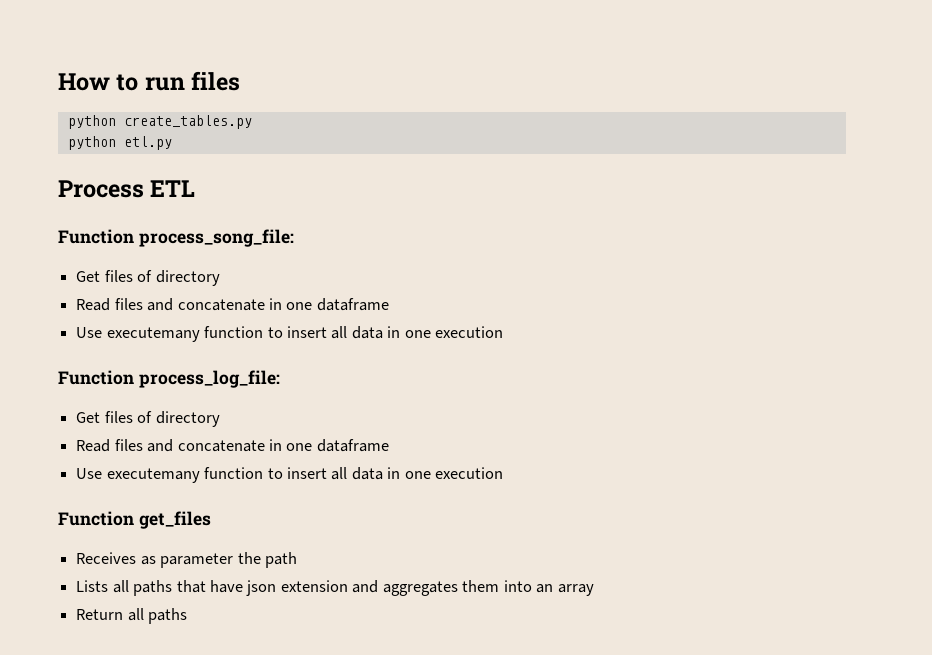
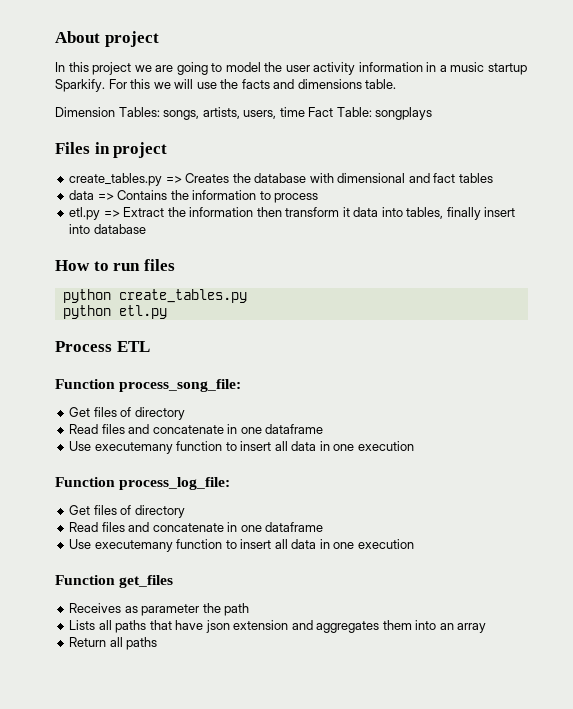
+ About project
+ In this project we are going to model the user activity information in a music startup Sparkify. For this we will use the facts and dimensions table.
+ Dimension Tables: songs, artists, users, time Fact Table: songplays
+ Files in project
+ create_tables.py => Creates the database with dimensional and fact tables
+ data => Contains the information to process
+ etl.py => Extract the information then transform it data into tables, finally insert into database

